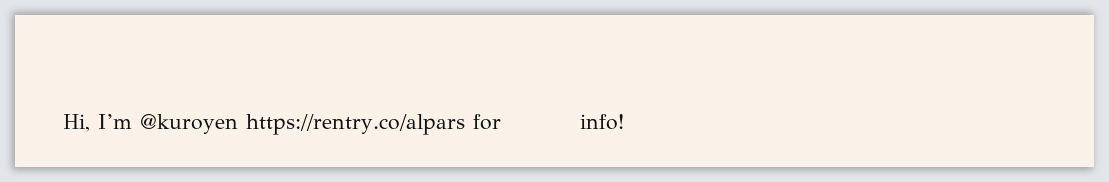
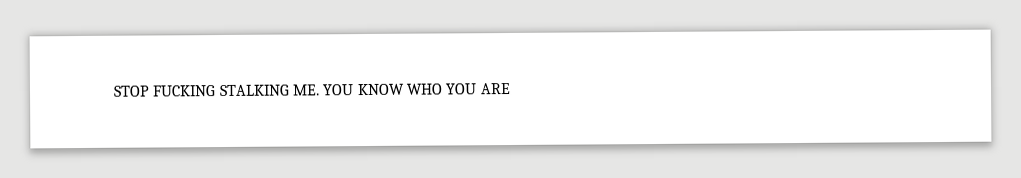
- Hi, I’m @kuroyen https://rentry.co/alpars for info!
+ STOP FUCKING STALKING ME. YOU KNOW WHO YOU ARE

